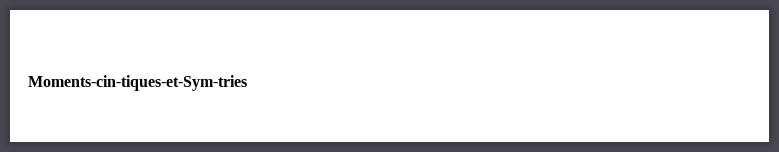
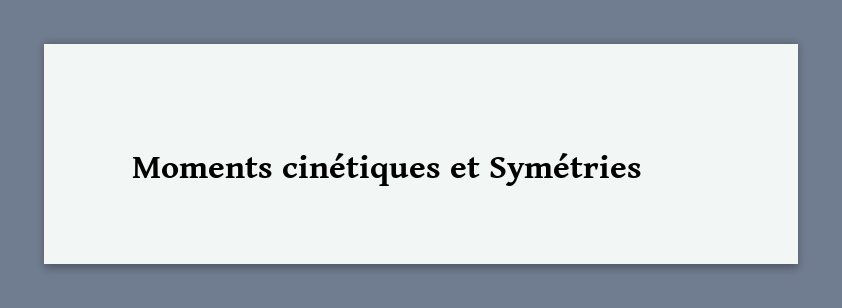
- Moments-cin-tiques-et-Sym-tries
+ Moments cinétiques et Symétries

